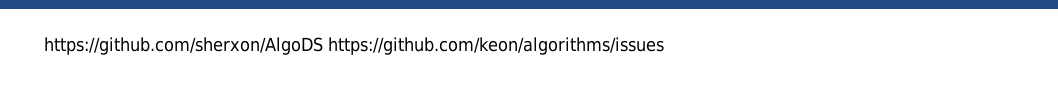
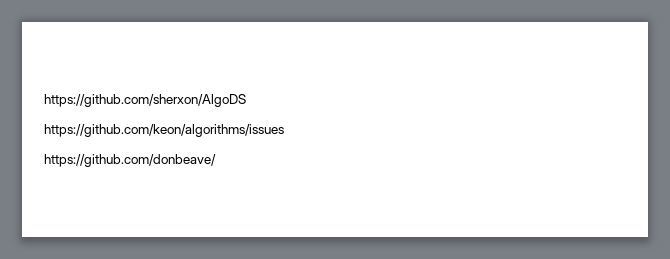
- https://github.com/sherxon/AlgoDS https://github.com/keon/algorithms/issues
+ https://github.com/sherxon/AlgoDS
+ https://github.com/keon/algorithms/issues
+ https://github.com/donbeave/

